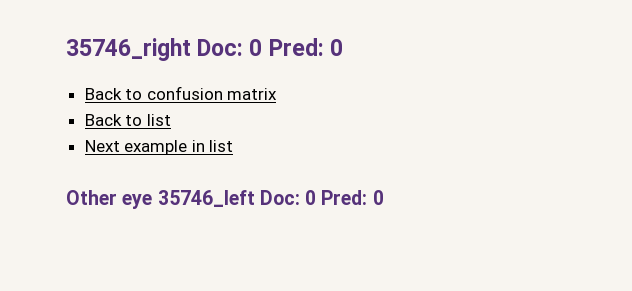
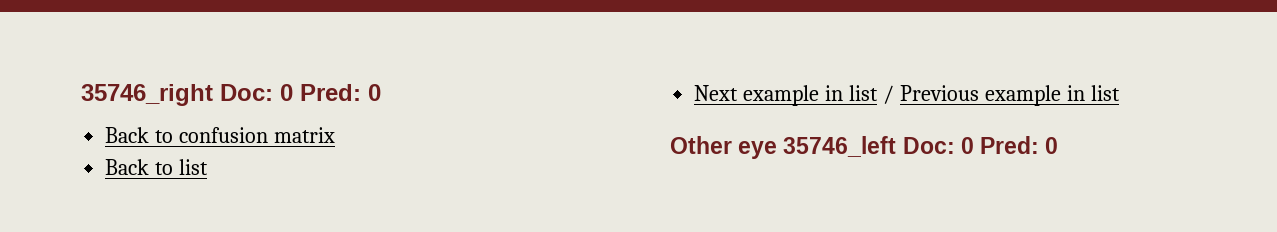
- Next example in list
+ Next example in list / Previous example in list

